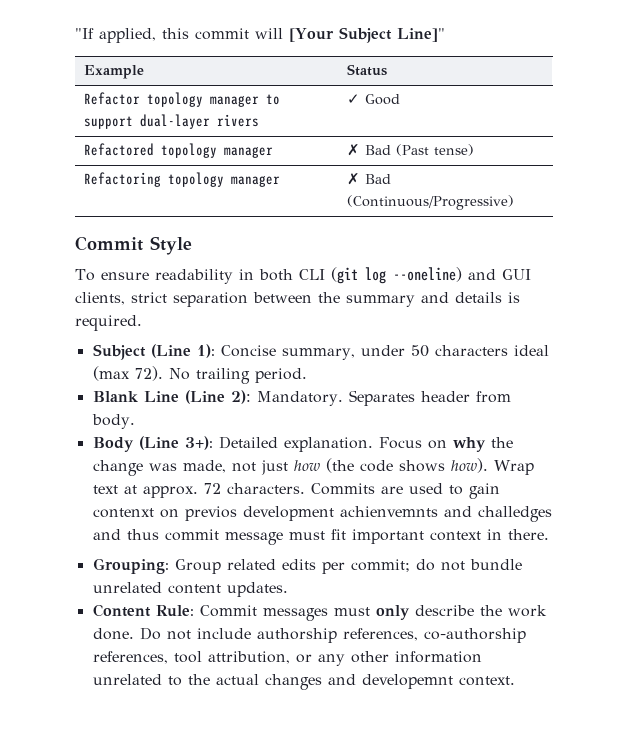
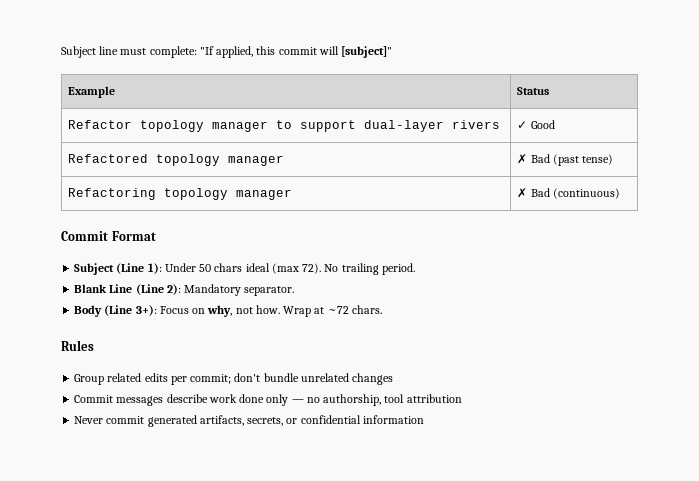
- "If applied, this commit will [Your Subject Line]"
+ Subject line must complete: "If applied, this commit will [subject]"
- Refactored topology manager | ✗ Bad (Past tense)
+ Refactored topology manager | ✗ Bad (past tense)
- Refactoring topology manager | ✗ Bad (Continuous/Progressive)
- Commit Style
- To ensure readability in both CLI (git log --oneline) and GUI clients, strict separation between the summary and details is required.
- Subject (Line 1): Concise summary, under 50 characters ideal (max 72).
+ Refactoring topology manager | ✗ Bad (continuous)
+ Commit Format
+ Subject (Line 1): Under 50 chars ideal (max 72).
- Blank Line (Line 2): Mandatory. Separates header from body.
- Body (Line 3+): Detailed explanation. Focus on why the change was made, not just how (the code shows how). Wrap text at approx. 72 characters. Commits are used to gain contenxt on previos development achienvemnts and challedges and thus commit message must fit important context in there.
- Grouping: Group related edits per commit; do not bundle unrelated content updates.
- Content Rule: Commit messages must only describe the work done. Do not include authorship references, co-authorship references, tool attribution, or any other information unrelated to the actual changes and developemnt context.
+ Blank Line (Line 2): Mandatory separator.
+ Body (Line 3+): Focus on why, not how. Wrap at ~72 chars.
+ Rules
+ Group related edits per commit; don't bundle unrelated changes
+ Commit messages describe work done only — no authorship, tool attribution
+ Never commit generated artifacts, secrets, or confidential information

